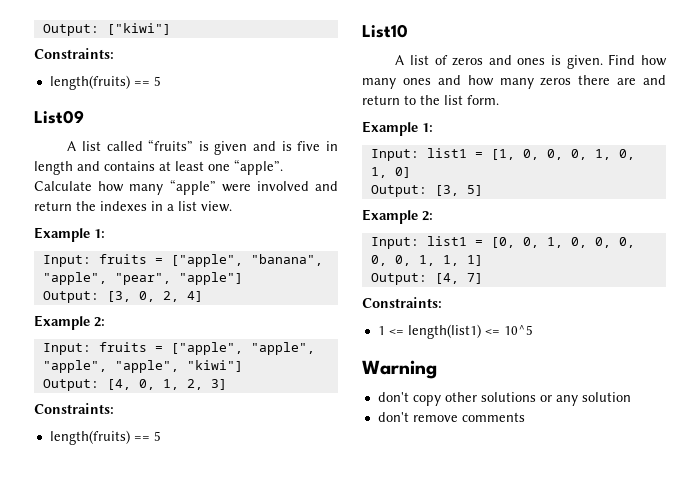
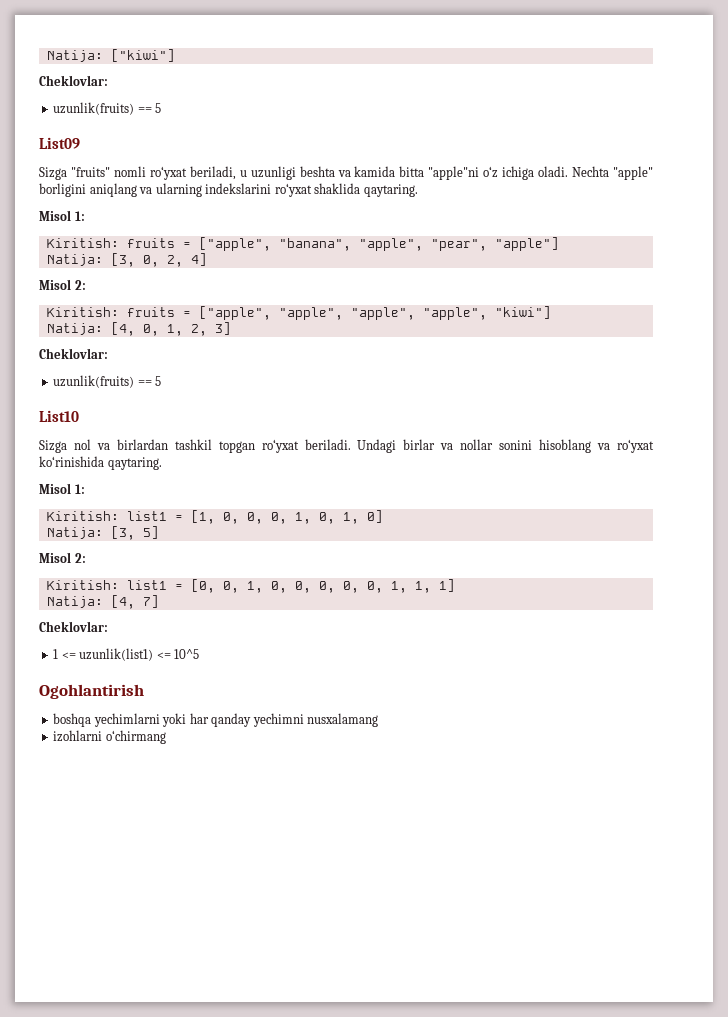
- Output: ["kiwi"]
- Constraints:
- length(fruits) == 5
+ Natija: ["kiwi"]
+ Cheklovlar:
+ uzunlik(fruits) == 5
- A list called “fruits” is given and is five in length and contains at least one “apple”. Calculate how many “apple” were involved and return the indexes in a list view.
- Example 1:
- Input: fruits = ["apple", "banana", "apple", "pear", "apple"]
+ Sizga "fruits" nomli ro‘yxat beriladi, u uzunligi beshta va kamida bitta "apple"ni o‘z ichiga oladi. Nechta "apple" borligini aniqlang va ularning indekslarini ro‘yxat shaklida qaytaring.
+ Misol 1:
+ Kiritish: fruits = ["apple", "banana", "apple", "pear", "apple"]
- Output: [3, 0, 2, 4]
- Example 2:
- Input: fruits = ["apple", "apple", "apple", "apple", "kiwi"]
+ Natija: [3, 0, 2, 4]
+ Misol 2:
+ Kiritish: fruits = ["apple", "apple", "apple", "apple", "kiwi"]
- Output: [4, 0, 1, 2, 3]
- Constraints:
- length(fruits) == 5
+ Natija: [4, 0, 1, 2, 3]
+ Cheklovlar:
+ uzunlik(fruits) == 5
- A list of zeros and ones is given. Find how many ones and how many zeros there are and return to the list form.
- Example 1:
- Input: list1 = [1, 0, 0, 0, 1, 0, 1, 0]
+ Sizga nol va birlardan tashkil topgan ro‘yxat beriladi. Undagi birlar va nollar sonini hisoblang va ro‘yxat ko‘rinishida qaytaring.
+ Misol 1:
+ Kiritish: list1 = [1, 0, 0, 0, 1, 0, 1, 0]
- Output: [3, 5]
- Example 2:
- Input: list1 = [0, 0, 1, 0, 0, 0, 0, 0, 1, 1, 1]
+ Natija: [3, 5]
+ Misol 2:
+ Kiritish: list1 = [0, 0, 1, 0, 0, 0, 0, 0, 1, 1, 1]
- Output: [4, 7]
- Constraints:
+ Natija: [4, 7]
+ Cheklovlar:
- 1 <= length(list1) <= 10^5
+ 1 <= uzunlik(list1) <= 10^5
- Warning
- don't copy other solutions or any solution
- don't remove comments
+ Ogohlantirish
+ boshqa yechimlarni yoki har qanday yechimni nusxalamang
+ izohlarni o‘chirmang

